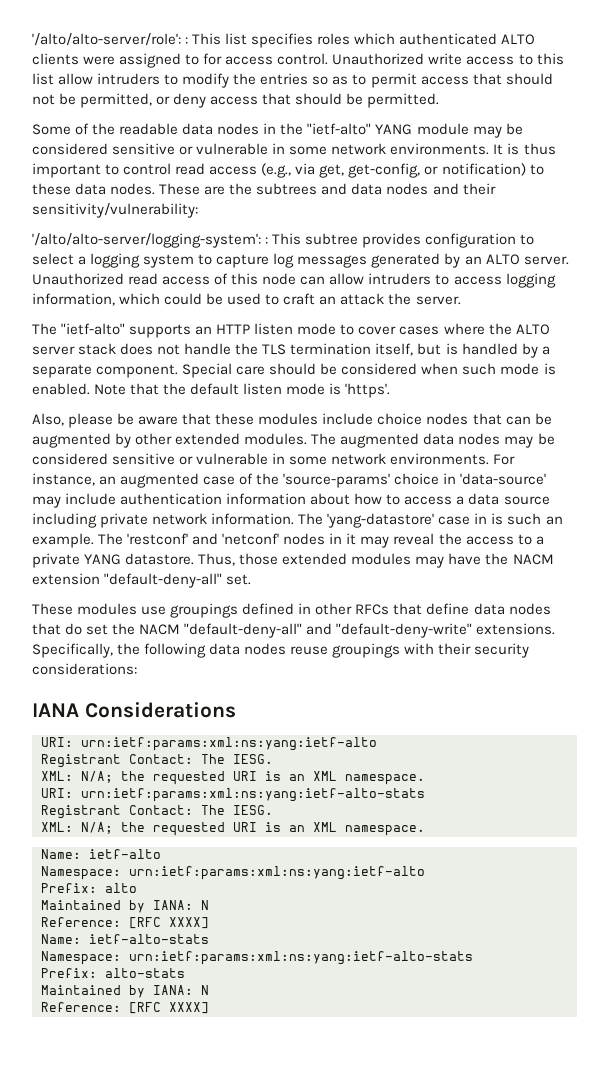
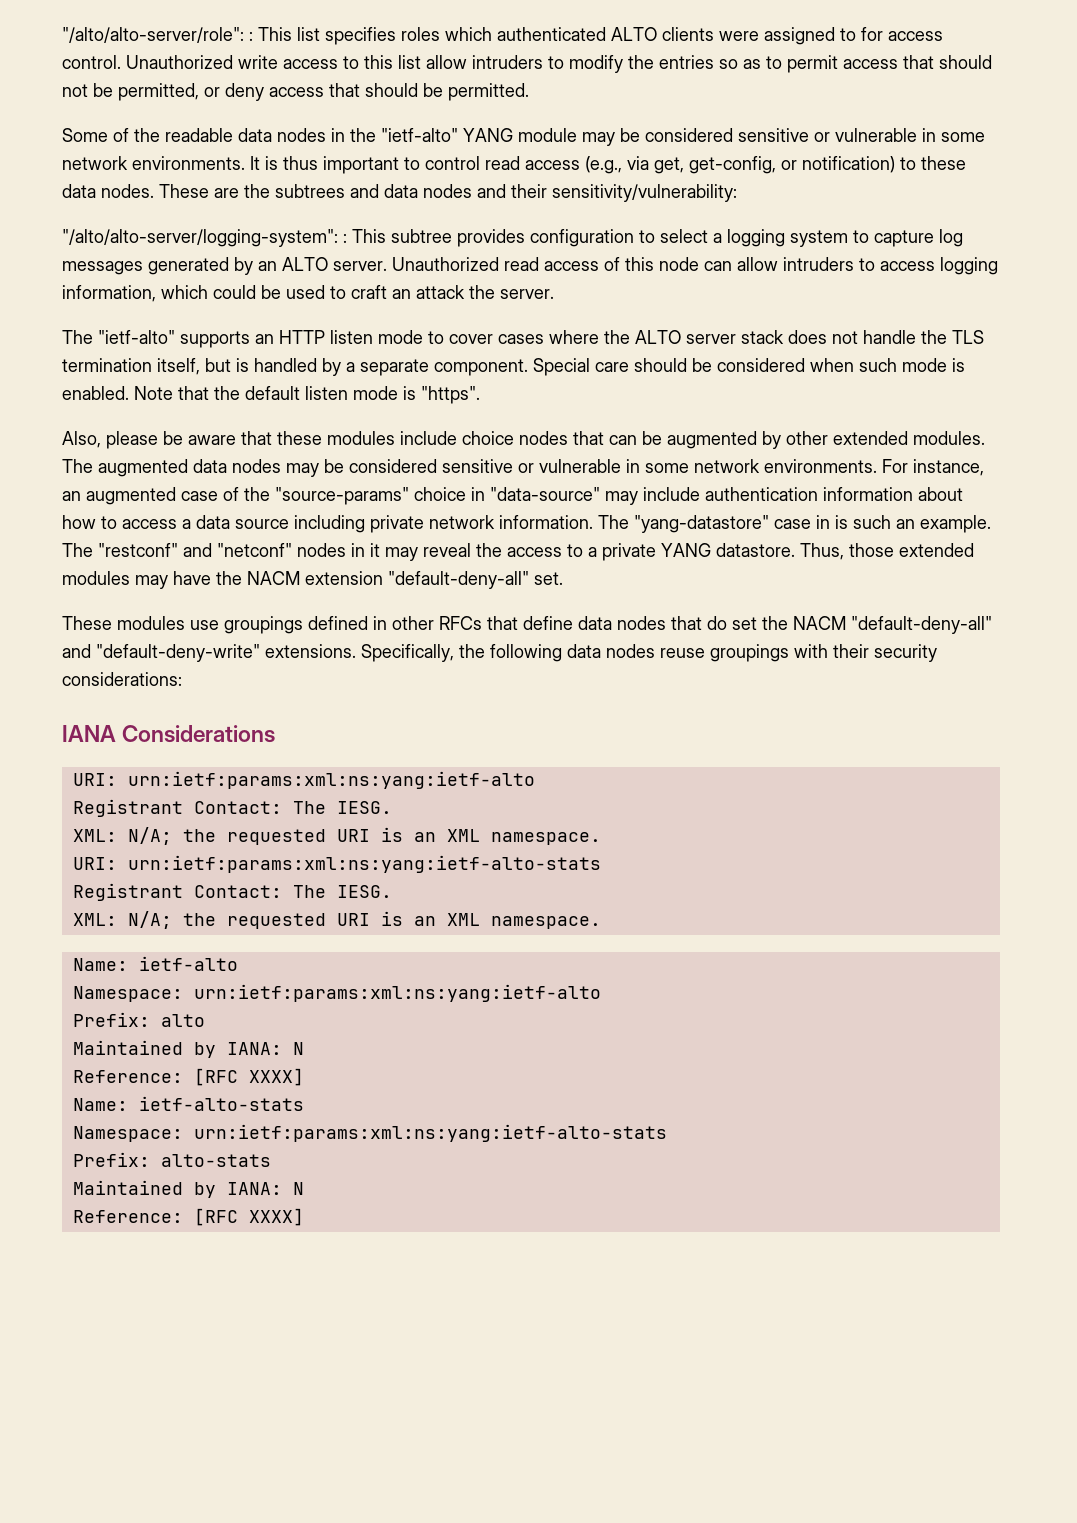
- '/alto/alto-server/role': : This list specifies roles which authenticated ALTO clients were assigned to for access control.
+ "/alto/alto-server/role": : This list specifies roles which authenticated ALTO clients were assigned to for access control.
- '/alto/alto-server/logging-system': : This subtree provides configuration to select a logging system to capture log messages generated by an ALTO server.
+ "/alto/alto-server/logging-system": : This subtree provides configuration to select a logging system to capture log messages generated by an ALTO server.
- Note that the default listen mode is 'https'.
+ Note that the default listen mode is "https".
- For instance, an augmented case of the 'source-params' choice in 'data-source' may include authentication information about how to access a data source including private network information.
+ For instance, an augmented case of the "source-params" choice in "data-source" may include authentication information about how to access a data source including private network information.
- The 'yang-datastore' case in is such an example.
+ The "yang-datastore" case in is such an example.
- The 'restconf' and 'netconf' nodes in it may reveal the access to a private YANG datastore.
+ The "restconf" and "netconf" nodes in it may reveal the access to a private YANG datastore.

